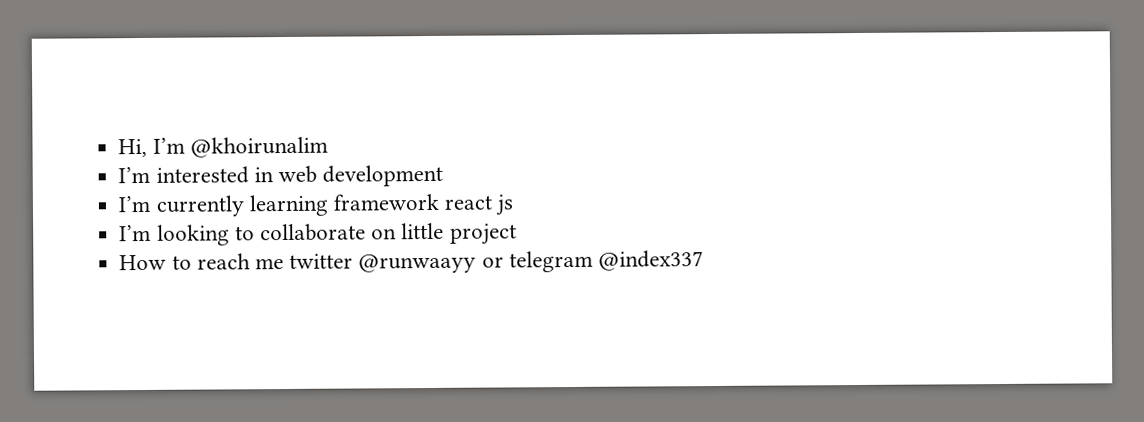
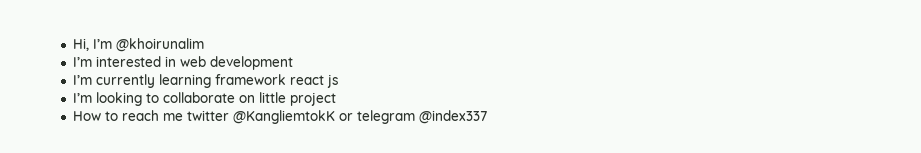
- How to reach me twitter @runwaayy or telegram @index337
+ How to reach me twitter @KangliemtokK or telegram @index337

